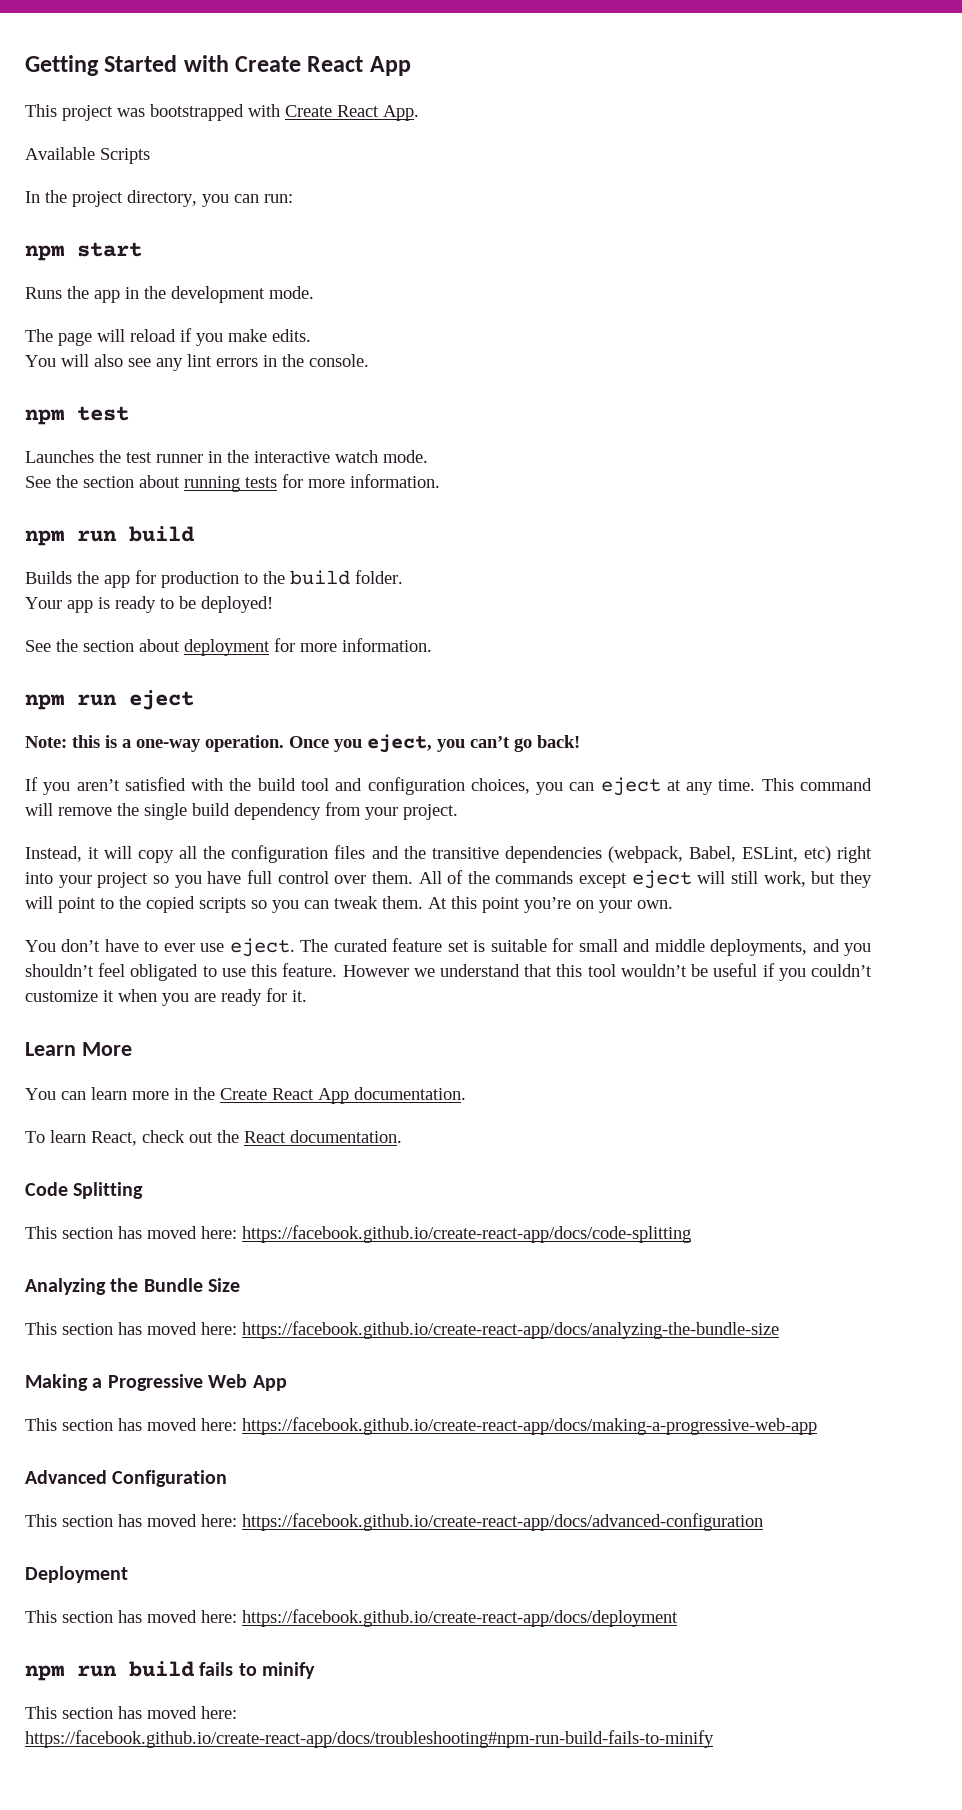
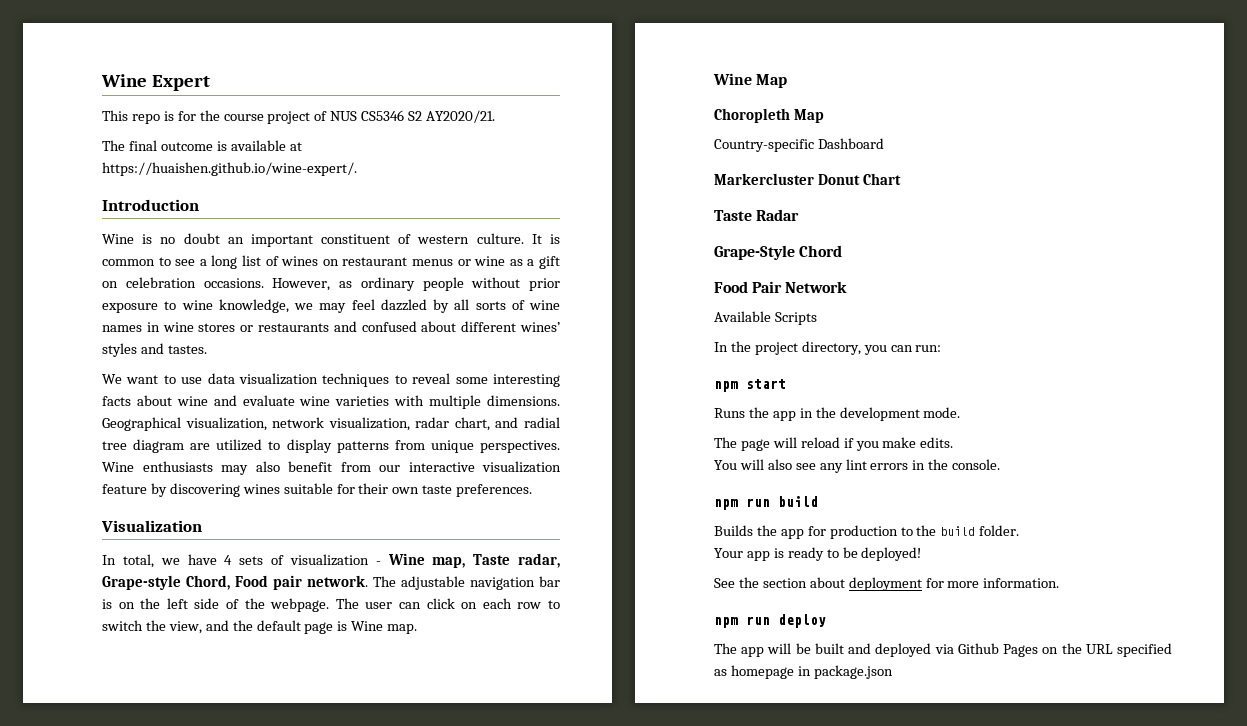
- Getting Started with Create React App
- This project was bootstrapped with Create React App.
+ Wine Expert
+ This repo is for the course project of NUS CS5346 S2 AY2020/21.
+ The final outcome is available at https://huaishen.github.io/wine-expert/.
+ Introduction
+ Wine is no doubt an important constituent of western culture. It is common to see a long list of wines on restaurant menus or wine as a gift on celebration occasions. However, as ordinary people without prior exposure to wine knowledge, we may feel dazzled by all sorts of wine names in wine stores or restaurants and confused about different wines’ styles and tastes.
+ We want to use data visualization techniques to reveal some interesting facts about wine and evaluate wine varieties with multiple dimensions. Geographical visualization, network visualization, radar chart, and radial tree diagram are utilized to display patterns from unique perspectives. Wine enthusiasts may also benefit from our interactive visualization feature by discovering wines suitable for their own taste preferences.
+ Visualization
+ In total, we have 4 sets of visualization - Wine map, Taste radar, Grape-style Chord, Food pair network. The adjustable navigation bar is on the left side of the webpage. The user can click on each row to switch the view, and the default page is Wine map.
+ Wine Map
+ Choropleth Map
+ Country-specific Dashboard
+ Markercluster Donut Chart
+ Taste Radar
+ Grape-Style Chord
+ Food Pair Network
- npm test
- Launches the test runner in the interactive watch mode.
- See the section about running tests for more information.
- npm run eject
- Note: this is a one-way operation. Once you eject, you can’t go back!
- If you aren’t satisfied with the build tool and configuration choices, you can eject at any time. This command will remove the single build dependency from your project.
- Instead, it will copy all the configuration files and the transitive dependencies (webpack, Babel, ESLint, etc) right into your project so you have full control over them. All of the commands except eject will still work, but they will point to the copied scripts so you can tweak them. At this point you’re on your own.
- You don’t have to ever use eject. The curated feature set is suitable for small and middle deployments, and you shouldn’t feel obligated to use this feature. However we understand that this tool wouldn’t be useful if you couldn’t customize it when you are ready for it.
- Learn More
- You can learn more in the Create React App documentation.
- To learn React, check out the React documentation.
- Code Splitting
- This section has moved here: https://facebook.github.io/create-react-app/docs/code-splitting
- Analyzing the Bundle Size
- This section has moved here: https://facebook.github.io/create-react-app/docs/analyzing-the-bundle-size
- Making a Progressive Web App
- This section has moved here: https://facebook.github.io/create-react-app/docs/making-a-progressive-web-app
- Advanced Configuration
- This section has moved here: https://facebook.github.io/create-react-app/docs/advanced-configuration
- Deployment
- This section has moved here: https://facebook.github.io/create-react-app/docs/deployment
- npm run build fails to minify
- This section has moved here: https://facebook.github.io/create-react-app/docs/troubleshooting#npm-run-build-fails-to-minify
+ npm run deploy
+ The app will be built and deployed via Github Pages on the URL specified as homepage in package.json

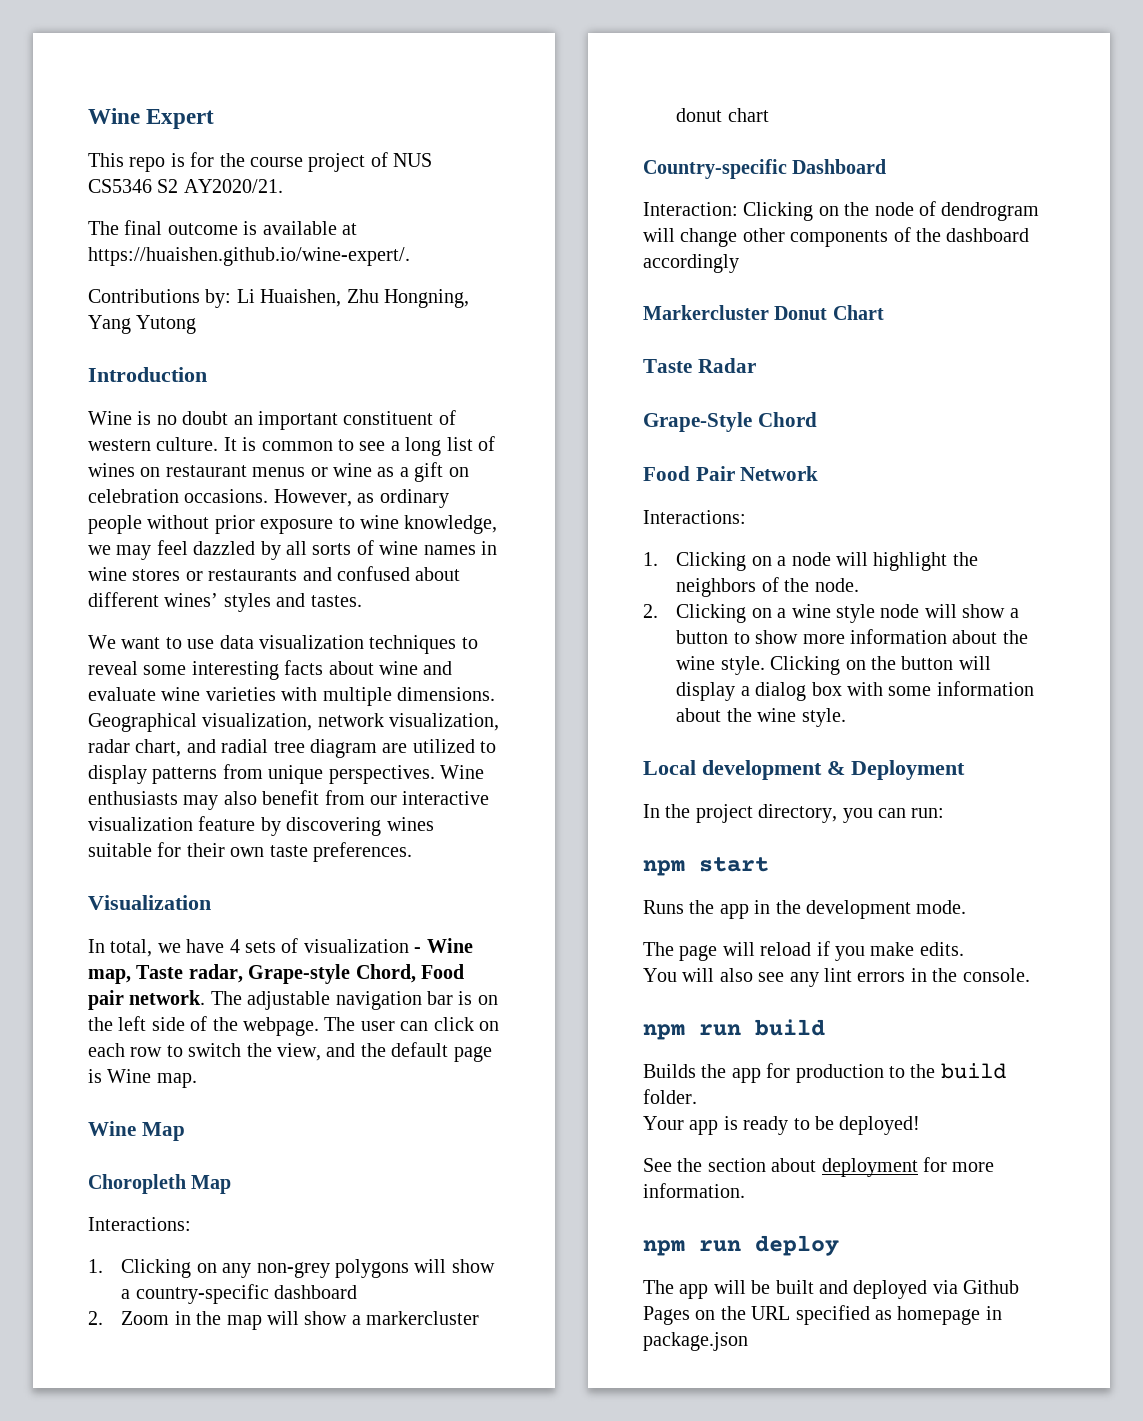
+ Contributions by: Li Huaishen, Zhu Hongning, Yang Yutong
  Choropleth Map
+ Interactions:
+ 1. Clicking on any non-grey polygons will show a country-specific dashboard
+ 2. Zoom in the map will show a markercluster donut chart
  Country-specific Dashboard
+ Interaction: Clicking on the node of dendrogram will change other components of the dashboard accordingly
  Food Pair Network
- Available Scripts
+ Interactions:
+ 1. Clicking on a node will highlight the neighbors of the node.
+ 2. Clicking on a wine style node will show a button to show more information about the wine style. Clicking on the button will display a dialog box with some information about the wine style.
+ Local development & Deployment

